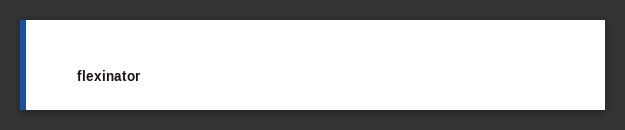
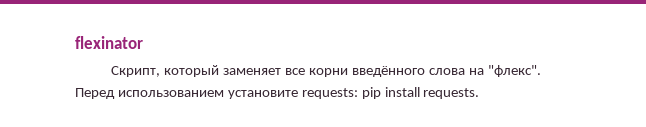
+ Скрипт, который заменяет все корни введённого слова на "флекс". Перед использованием установите requests: pip install requests.

